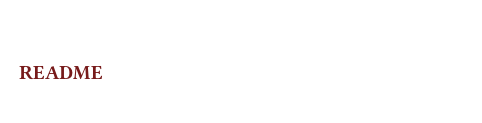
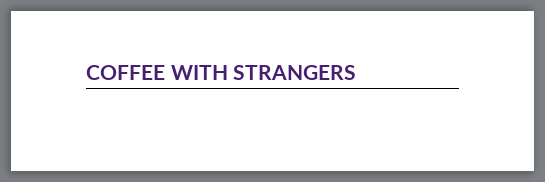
- README
+ COFFEE WITH STRANGERS

